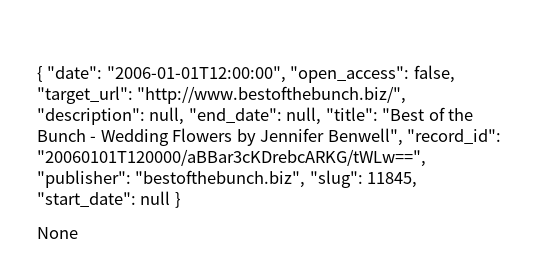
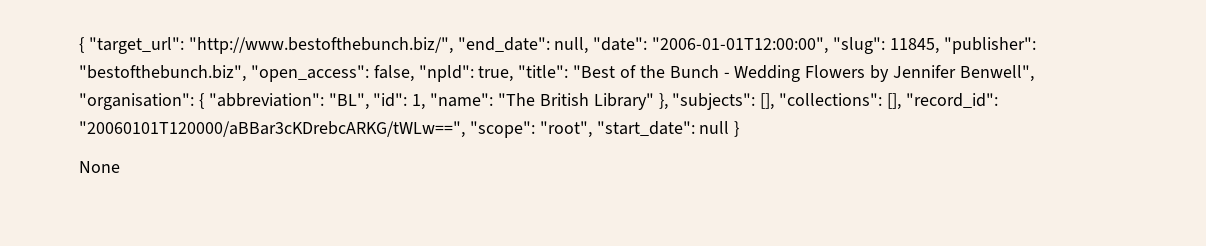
- { "date": "2006-01-01T12:00:00", "open_access": false, "target_url": "http://www.bestofthebunch.biz/", "description": null, "end_date": null, "title": "Best of the Bunch - Wedding Flowers by Jennifer Benwell", "record_id": "20060101T120000/aBBar3cKDrebcARKG/tWLw==", "publisher": "bestofthebunch.biz", "slug": 11845, "start_date": null }
+ { "target_url": "http://www.bestofthebunch.biz/", "end_date": null, "date": "2006-01-01T12:00:00", "slug": 11845, "publisher": "bestofthebunch.biz", "open_access": false, "npld": true, "title": "Best of the Bunch - Wedding Flowers by Jennifer Benwell", "organisation": { "abbreviation": "BL", "id": 1, "name": "The British Library" }, "subjects": [], "collections": [], "record_id": "20060101T120000/aBBar3cKDrebcARKG/tWLw==", "scope": "root", "start_date": null }

